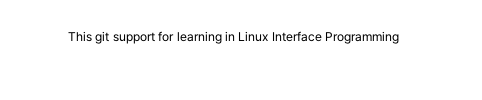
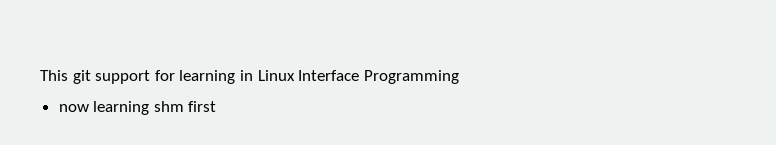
+ now learning shm first

